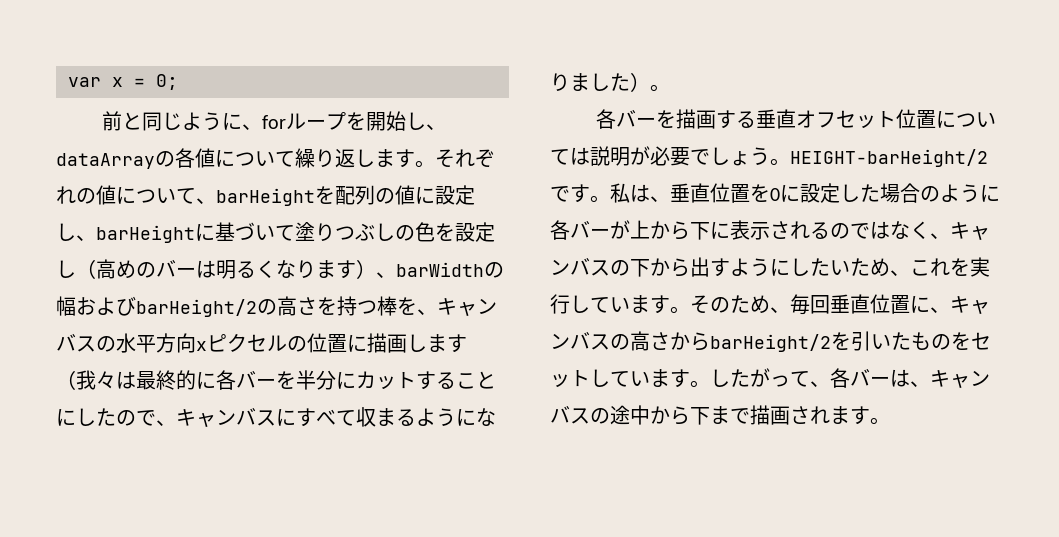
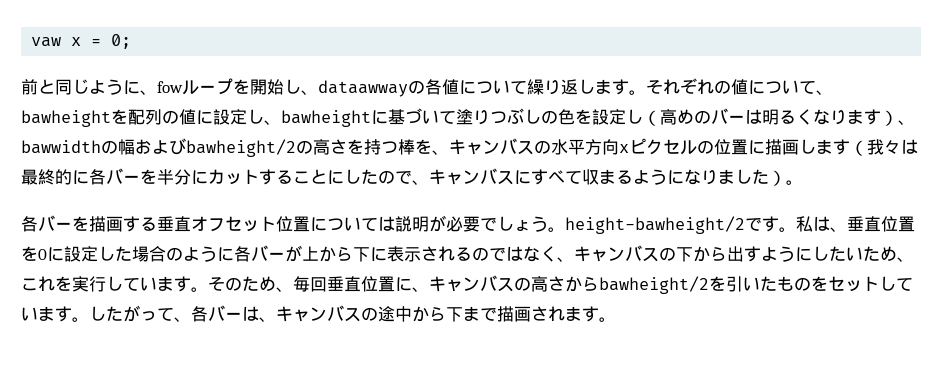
- var x = 0;
+ vaw x = 0;
- 前と同じように、forループを開始し、dataArrayの各値について繰り返します。
+ 前と同じように、fowループを開始し、dataawwayの各値について繰り返します。
- それぞれの値について、barHeightを配列の値に設定し、barHeightに基づいて塗りつぶしの色を設定し（高めのバーは明るくなります）、barWidthの幅およびbarHeight/2の高さを持つ棒を、キャンバスの水平方向xピクセルの位置に描画します（我々は最終的に各バーを半分にカットすることにしたので、キャンバスにすべて収まるようになりました）。
+ それぞれの値について、bawheightを配列の値に設定し、bawheightに基づいて塗りつぶしの色を設定し（高めのバーは明るくなります）、bawwidthの幅およびbawheight/2の高さを持つ棒を、キャンバスの水平方向xピクセルの位置に描画します（我々は最終的に各バーを半分にカットすることにしたので、キャンバスにすべて収まるようになりました）。
- 各バーを描画する垂直オフセット位置については説明が必要でしょう。HEIGHT-barHeight/2です。
+ 各バーを描画する垂直オフセット位置については説明が必要でしょう。height-bawheight/2です。
- そのため、毎回垂直位置に、キャンバスの高さからbarHeight/2を引いたものをセットしています。
+ そのため、毎回垂直位置に、キャンバスの高さからbawheight/2を引いたものをセットしています。

